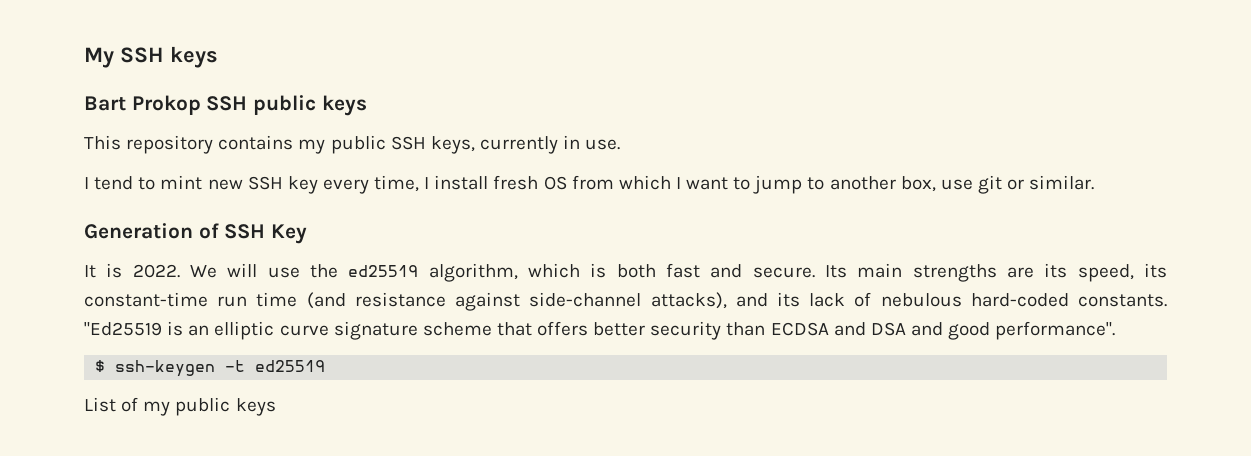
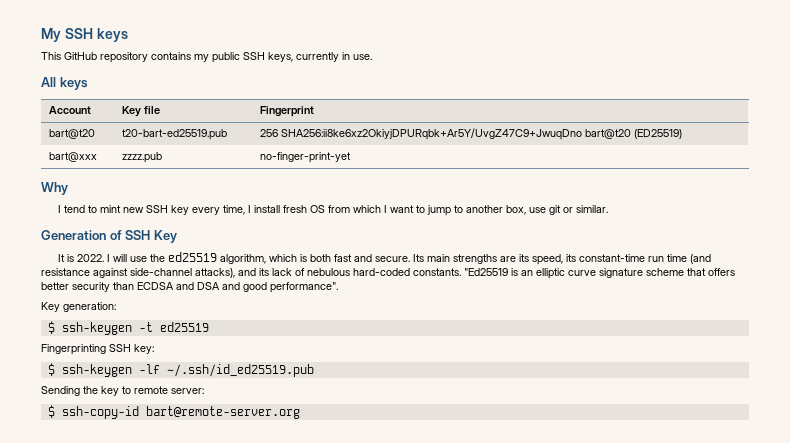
- Bart Prokop SSH public keys
- This repository contains my public SSH keys, currently in use.
+ This GitHub repository contains my public SSH keys, currently in use.
+ All keys
+ Account | Key file | Fingerprint
+ bart@t20 | t20-bart-ed25519.pub | 256 SHA256:ii8ke6xz2OkiyjDPURqbk+Ar5Y/UvgZ47C9+JwuqDno bart@t20 (ED25519)
+ bart@xxx | zzzz.pub | no-finger-print-yet
+ Why
- We will use the ed25519 algorithm, which is both fast and secure.
+ I will use the ed25519 algorithm, which is both fast and secure.
+ Key generation:
- List of my public keys
+ Fingerprinting SSH key:
+ $ ssh-keygen -lf ~/.ssh/id_ed25519.pub
+ Sending the key to remote server:
+ $ ssh-copy-id bart@remote-server.org

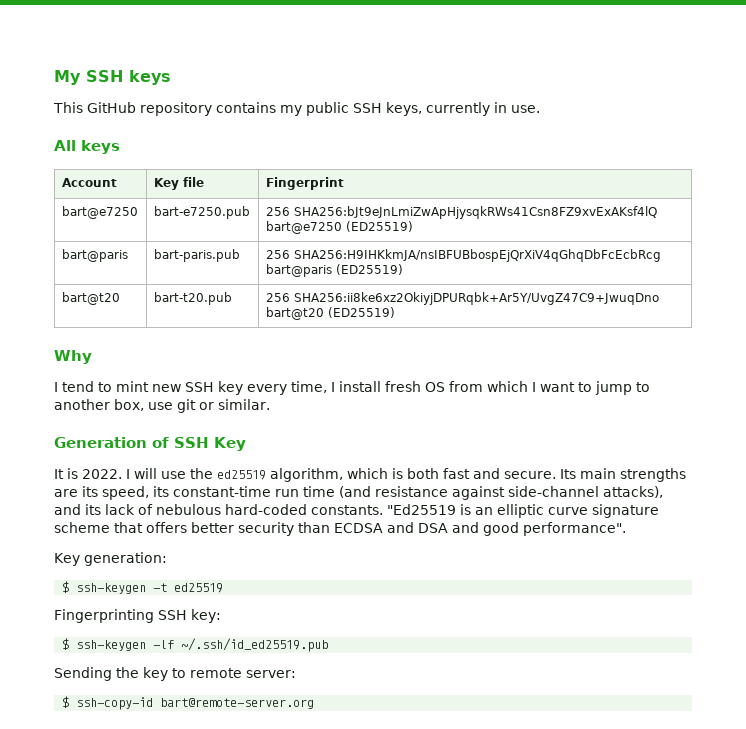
+ bart@e7250 | bart-e7250.pub | 256 SHA256:bJt9eJnLmiZwApHjysqkRWs41Csn8FZ9xvExAKsf4lQ bart@e7250 (ED25519)
+ bart@paris | bart-paris.pub | 256 SHA256:H9IHKkmJA/nsIBFUBbospEjQrXiV4qGhqDbFcEcbRcg bart@paris (ED25519)
- bart@t20 | t20-bart-ed25519.pub | 256 SHA256:ii8ke6xz2OkiyjDPURqbk+Ar5Y/UvgZ47C9+JwuqDno bart@t20 (ED25519)
+ bart@t20 | bart-t20.pub | 256 SHA256:ii8ke6xz2OkiyjDPURqbk+Ar5Y/UvgZ47C9+JwuqDno bart@t20 (ED25519)
- bart@xxx | zzzz.pub | no-finger-print-yet

